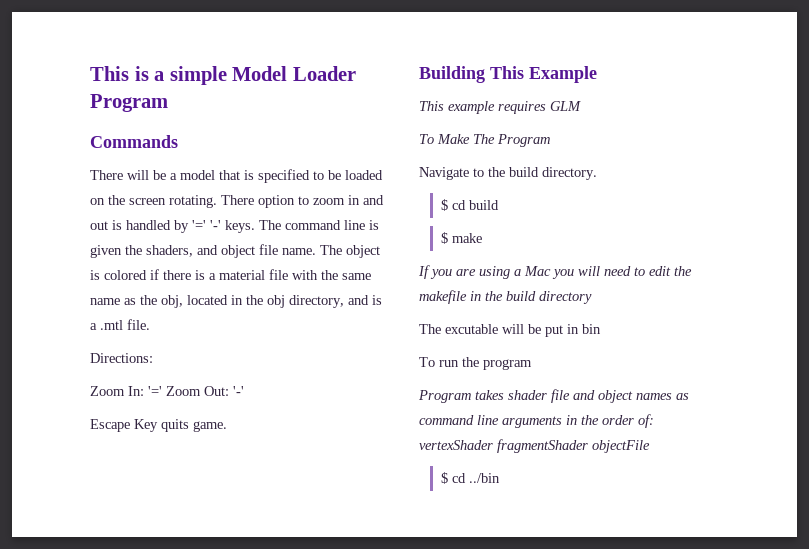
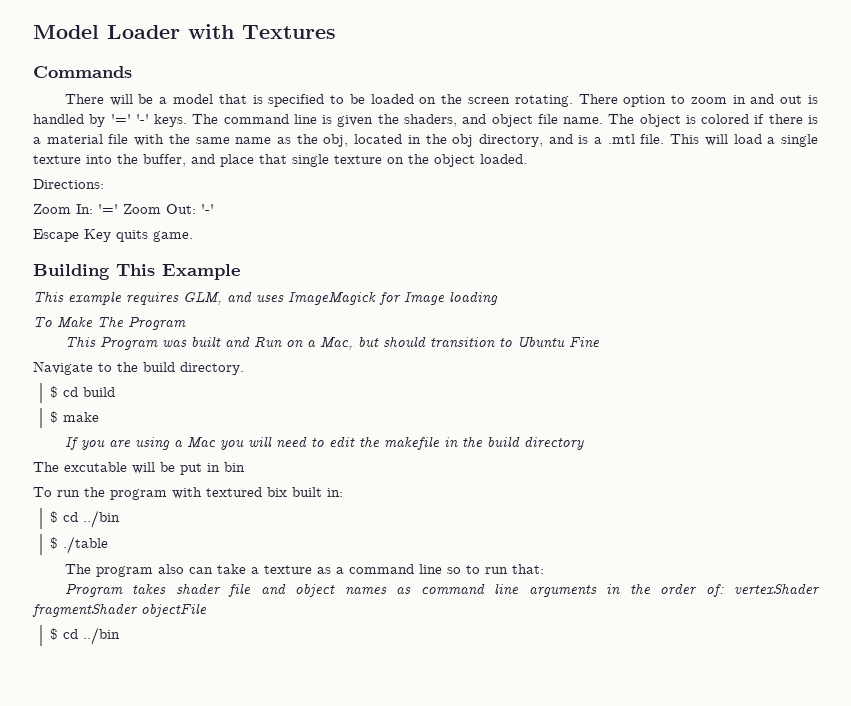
- This is a simple Model Loader Program
+ Model Loader with Textures
+ This will load a single texture into the buffer, and place that single texture on the object loaded.
- This example requires GLM
+ This example requires GLM, and uses ImageMagick for Image loading
  To Make The Program
+ This Program was built and Run on a Mac, but should transition to Ubuntu Fine
- To run the program
+ To run the program with textured bix built in:
+ $ cd ../bin
+ $ ./table
+ The program also can take a texture as a command line so to run that:

